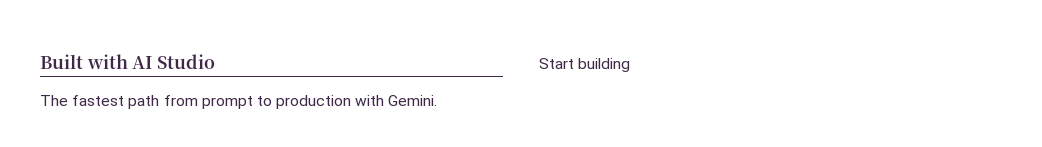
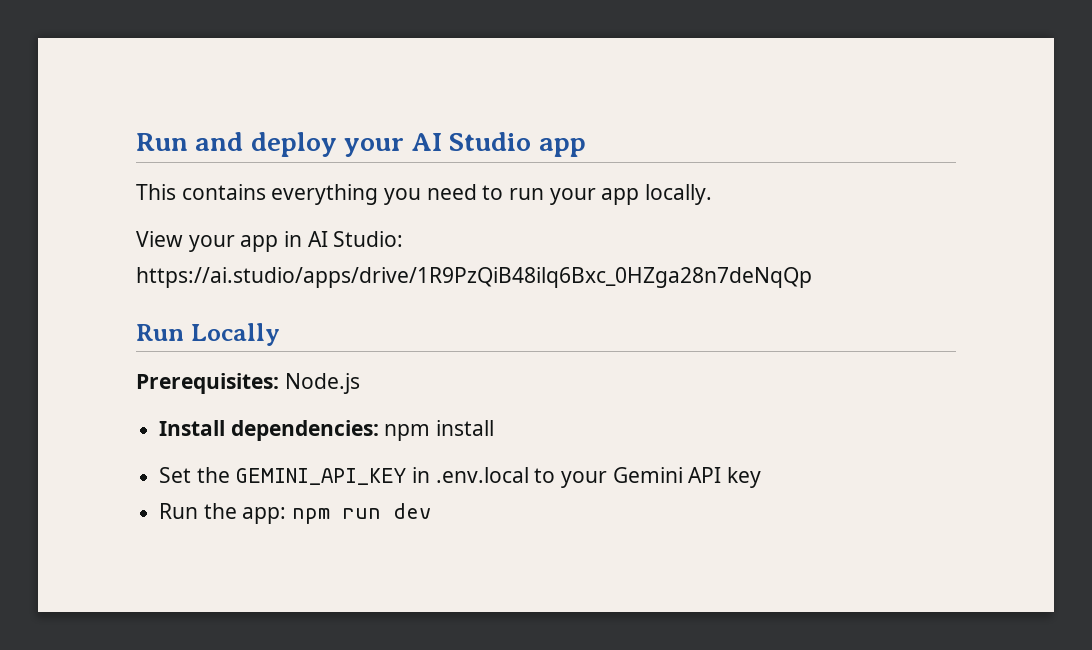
- Built with AI Studio
- The fastest path from prompt to production with Gemini.
- Start building
+ Run and deploy your AI Studio app
+ This contains everything you need to run your app locally.
+ View your app in AI Studio: https://ai.studio/apps/drive/1R9PzQiB48ilq6Bxc_0HZga28n7deNqQp
+ Run Locally
+ Prerequisites: Node.js
+ Install dependencies: npm install
+ Set the GEMINI_API_KEY in .env.local to your Gemini API key
+ Run the app: npm run dev

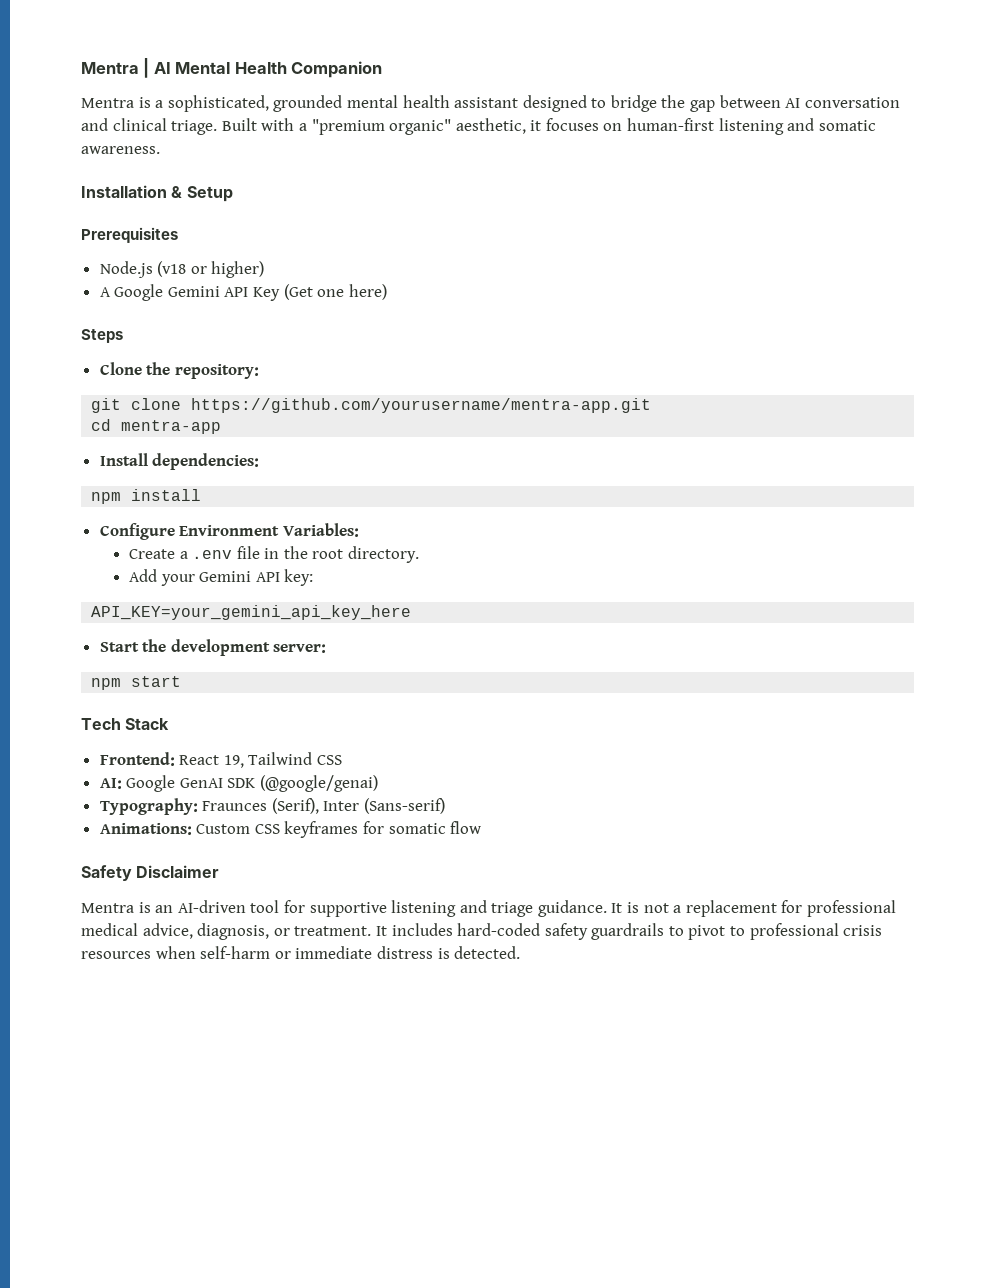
- Run and deploy your AI Studio app
- This contains everything you need to run your app locally.
- View your app in AI Studio: https://ai.studio/apps/drive/1R9PzQiB48ilq6Bxc_0HZga28n7deNqQp
- Run Locally
- Prerequisites: Node.js
+ Mentra | AI Mental Health Companion
+ Mentra is a sophisticated, grounded mental health assistant designed to bridge the gap between AI conversation and clinical triage. Built with a "premium organic" aesthetic, it focuses on human-first listening and somatic awareness.
+ Installation & Setup
+ Prerequisites
+ Node.js (v18 or higher)
+ A Google Gemini API Key (Get one here)
+ Steps
+ Clone the repository:
+ git clone https://github.com/yourusername/mentra-app.git
+ cd mentra-app
- Install dependencies: npm install
+ Install dependencies:
+ npm install
- Set the GEMINI_API_KEY in .env.local to your Gemini API key
- Run the app: npm run dev
+ Configure Environment Variables:
+ Create a .env file in the root directory.
+ Add your Gemini API key:
+ API_KEY=your_gemini_api_key_here
+ Start the development server:
+ npm start
+ Tech Stack
+ Frontend: React 19, Tailwind CSS
+ AI: Google GenAI SDK (@google/genai)
+ Typography: Fraunces (Serif), Inter (Sans-serif)
+ Animations: Custom CSS keyframes for somatic flow
+ Safety Disclaimer
+ Mentra is an AI-driven tool for supportive listening and triage guidance. It is not a replacement for professional medical advice, diagnosis, or treatment. It includes hard-coded safety guardrails to pivot to professional crisis resources when self-harm or immediate distress is detected.

